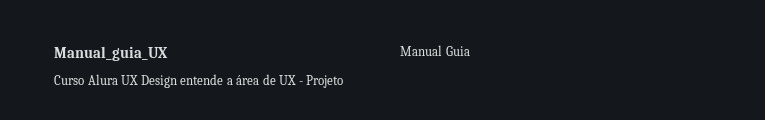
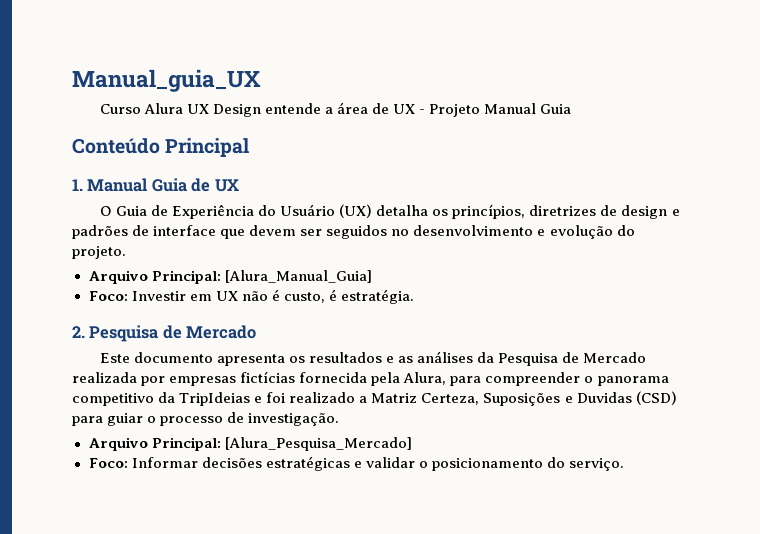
+ Conteúdo Principal
+ 1. Manual Guia de UX
+ O Guia de Experiência do Usuário (UX) detalha os princípios, diretrizes de design e padrões de interface que devem ser seguidos no desenvolvimento e evolução do projeto.
+ Arquivo Principal: [Alura_Manual_Guia]
+ Foco: Investir em UX não é custo, é estratégia.
+ 2. Pesquisa de Mercado
+ Este documento apresenta os resultados e as análises da Pesquisa de Mercado realizada por empresas fictícias fornecida pela Alura, para compreender o panorama competitivo da TripIdeias e foi realizado a Matriz Certeza, Suposições e Duvidas (CSD) para guiar o processo de investigação.
+ Arquivo Principal: [Alura_Pesquisa_Mercado]
+ Foco: Informar decisões estratégicas e validar o posicionamento do serviço.

